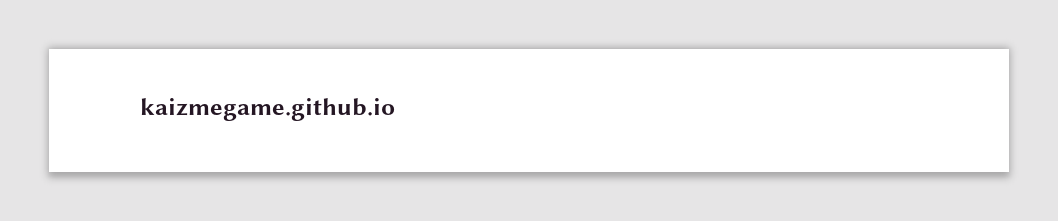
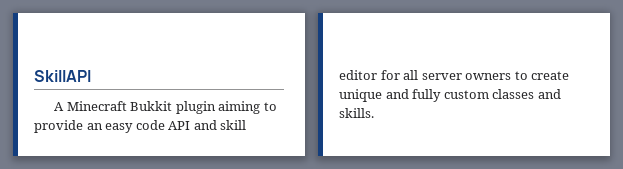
- kaizmegame.github.io
+ SkillAPI
+ A Minecraft Bukkit plugin aiming to provide an easy code API and skill editor for all server owners to create unique and fully custom classes and skills.

